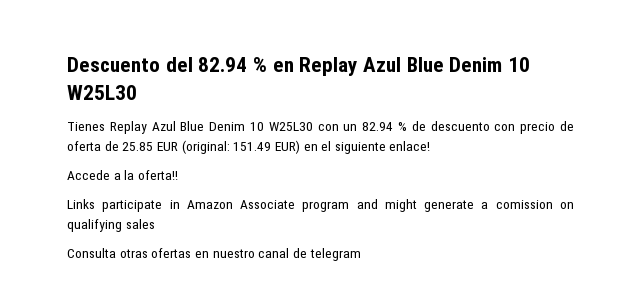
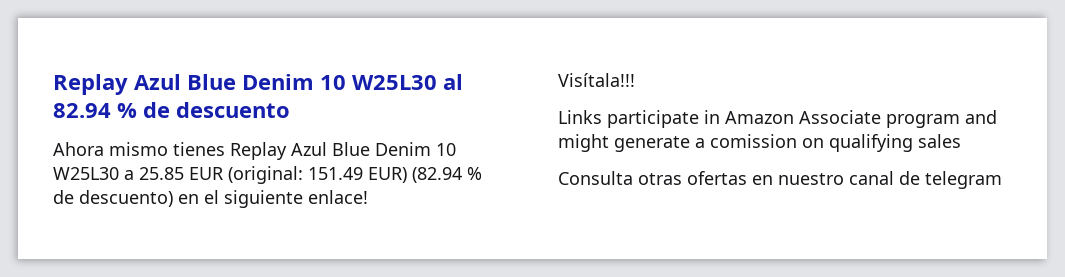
- Descuento del 82.94 % en Replay Azul Blue Denim 10 W25L30
- Tienes Replay Azul Blue Denim 10 W25L30 con un 82.94 % de descuento con precio de oferta de 25.85 EUR (original: 151.49 EUR) en el siguiente enlace!
+ Replay Azul Blue Denim 10 W25L30 al 82.94 % de descuento
+ Ahora mismo tienes Replay Azul Blue Denim 10 W25L30 a 25.85 EUR (original: 151.49 EUR) (82.94 % de descuento) en el siguiente enlace!
- Accede a la oferta!!
+ Visítala!!!

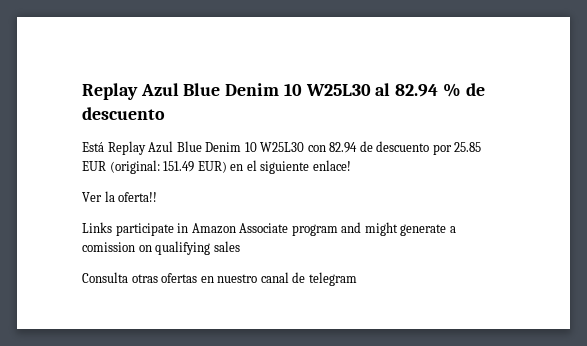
- Ahora mismo tienes Replay Azul Blue Denim 10 W25L30 a 25.85 EUR (original: 151.49 EUR) (82.94 % de descuento) en el siguiente enlace!
+ Está Replay Azul Blue Denim 10 W25L30 con 82.94 de descuento por 25.85 EUR (original: 151.49 EUR) en el siguiente enlace!
- Visítala!!!
+ Ver la oferta!!

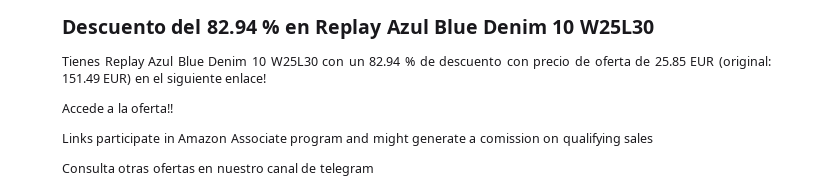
- Replay Azul Blue Denim 10 W25L30 al 82.94 % de descuento
- Está Replay Azul Blue Denim 10 W25L30 con 82.94 de descuento por 25.85 EUR (original: 151.49 EUR) en el siguiente enlace!
+ Descuento del 82.94 % en Replay Azul Blue Denim 10 W25L30
+ Tienes Replay Azul Blue Denim 10 W25L30 con un 82.94 % de descuento con precio de oferta de 25.85 EUR (original: 151.49 EUR) en el siguiente enlace!
- Ver la oferta!!
+ Accede a la oferta!!

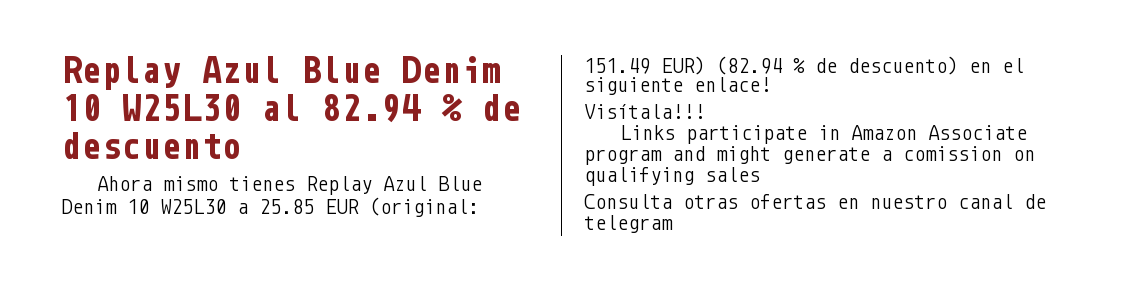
- Descuento del 82.94 % en Replay Azul Blue Denim 10 W25L30
- Tienes Replay Azul Blue Denim 10 W25L30 con un 82.94 % de descuento con precio de oferta de 25.85 EUR (original: 151.49 EUR) en el siguiente enlace!
+ Replay Azul Blue Denim 10 W25L30 al 82.94 % de descuento
+ Ahora mismo tienes Replay Azul Blue Denim 10 W25L30 a 25.85 EUR (original: 151.49 EUR) (82.94 % de descuento) en el siguiente enlace!
- Accede a la oferta!!
+ Visítala!!!

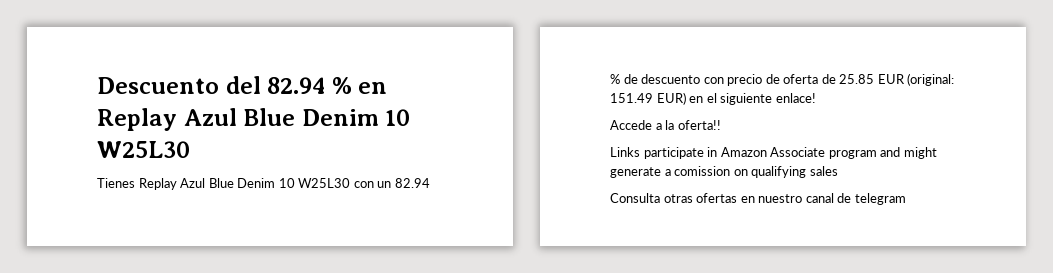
- Replay Azul Blue Denim 10 W25L30 al 82.94 % de descuento
- Ahora mismo tienes Replay Azul Blue Denim 10 W25L30 a 25.85 EUR (original: 151.49 EUR) (82.94 % de descuento) en el siguiente enlace!
+ Descuento del 82.94 % en Replay Azul Blue Denim 10 W25L30
+ Tienes Replay Azul Blue Denim 10 W25L30 con un 82.94 % de descuento con precio de oferta de 25.85 EUR (original: 151.49 EUR) en el siguiente enlace!
- Visítala!!!
+ Accede a la oferta!!

